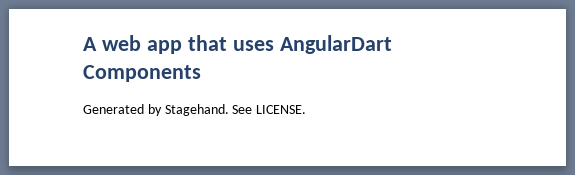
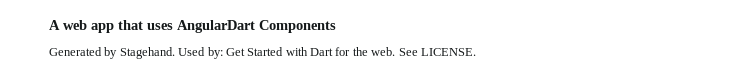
+ Used by: Get Started with Dart for the web.

